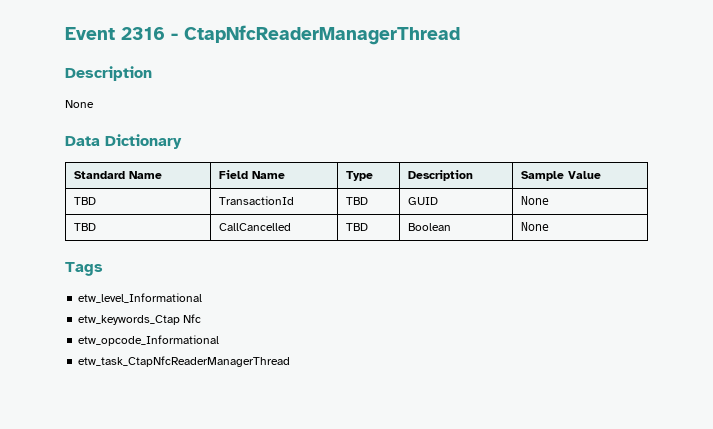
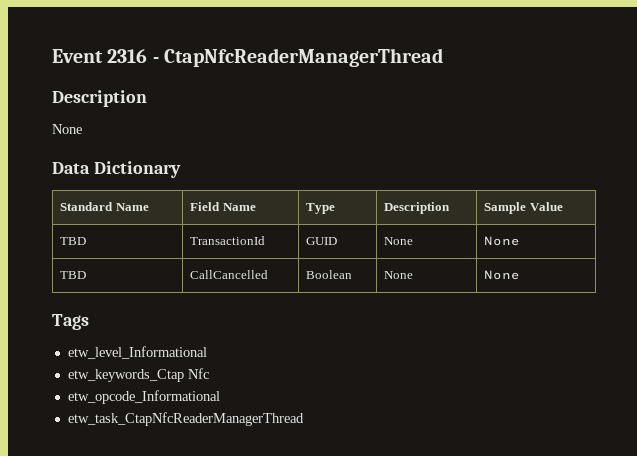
- TBD | TransactionId | TBD | GUID | None
+ TBD | TransactionId | GUID | None | None
- TBD | CallCancelled | TBD | Boolean | None
+ TBD | CallCancelled | Boolean | None | None

